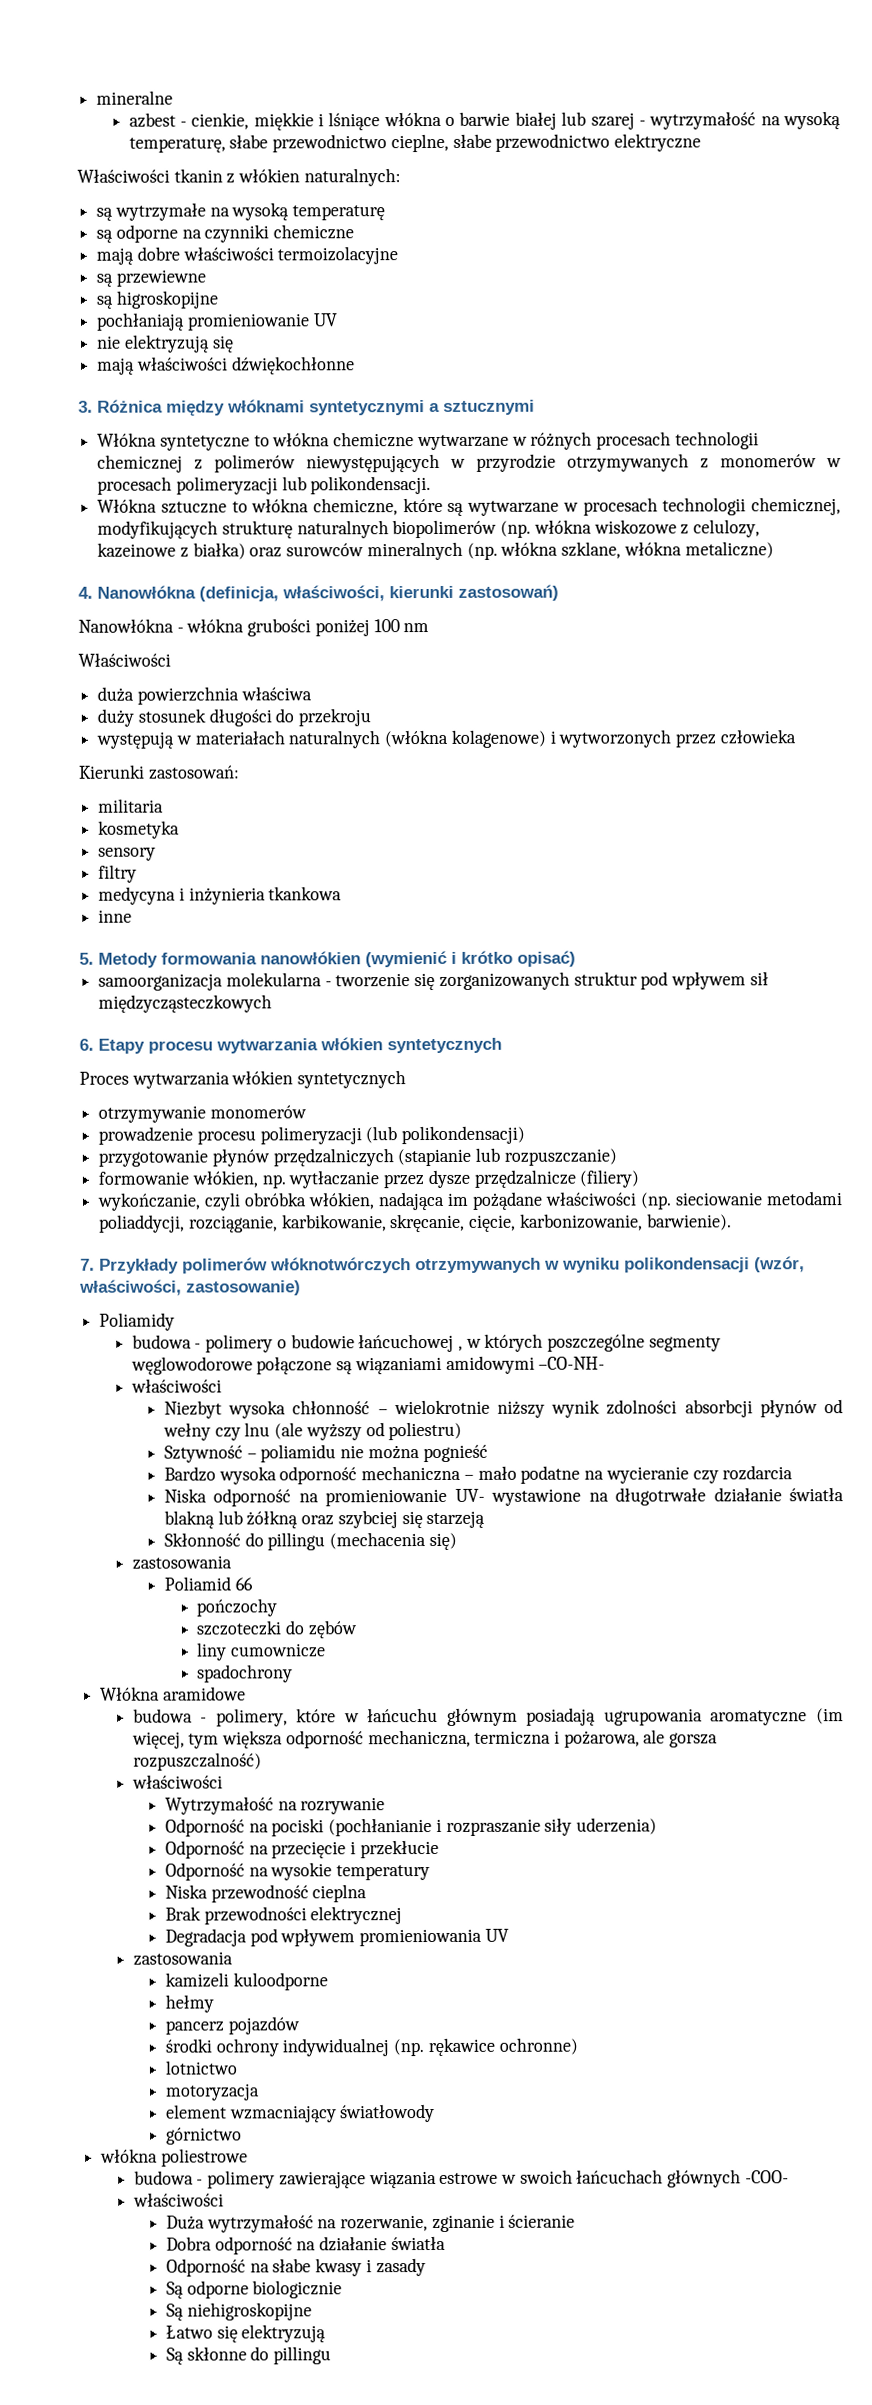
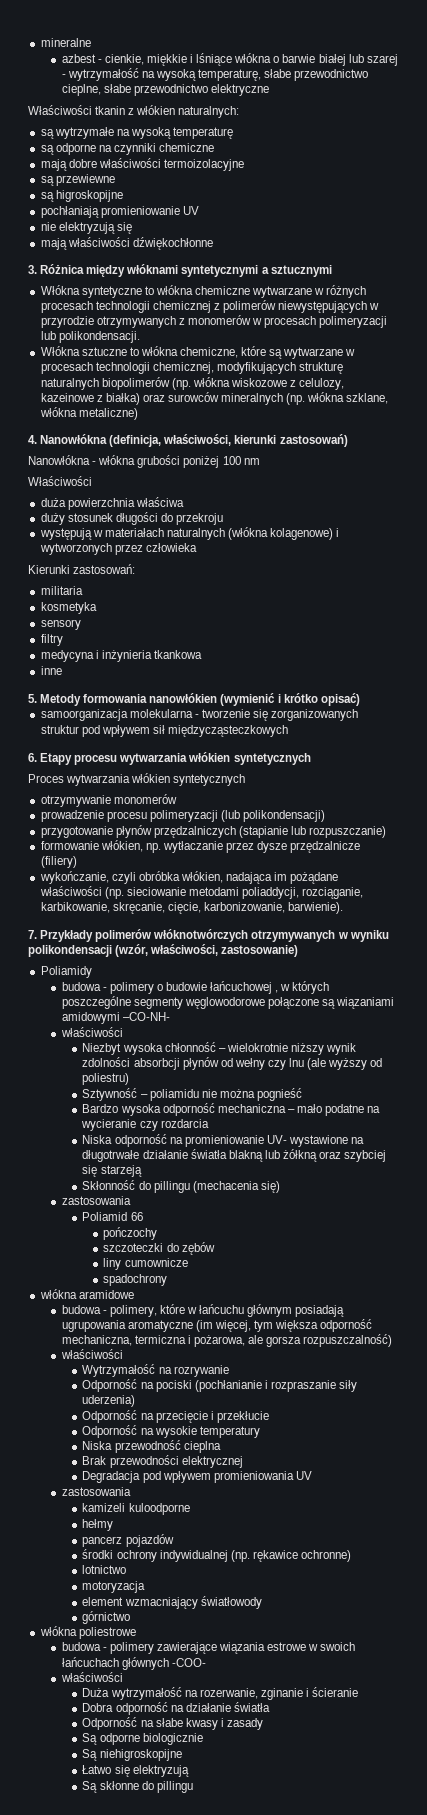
- Włókna aramidowe
+ włókna aramidowe

